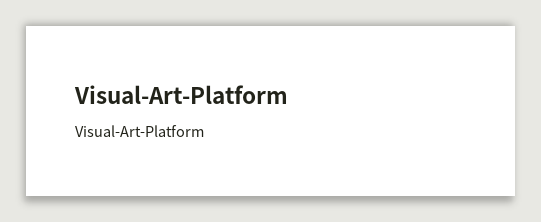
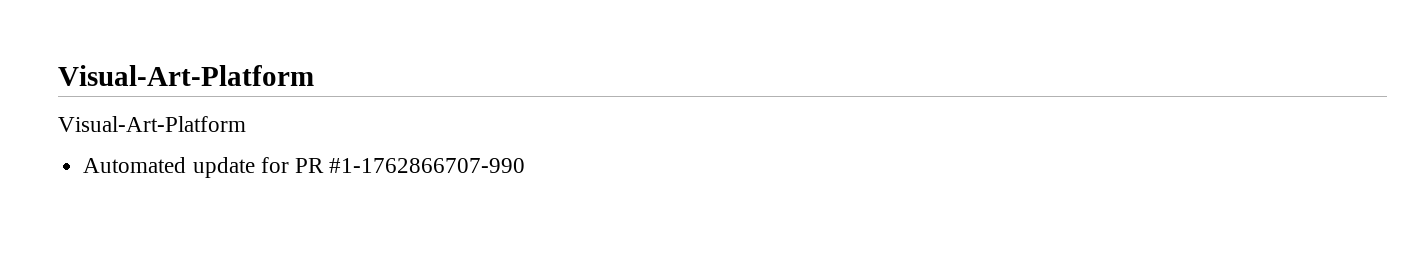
+ Automated update for PR #1-1762866707-990

